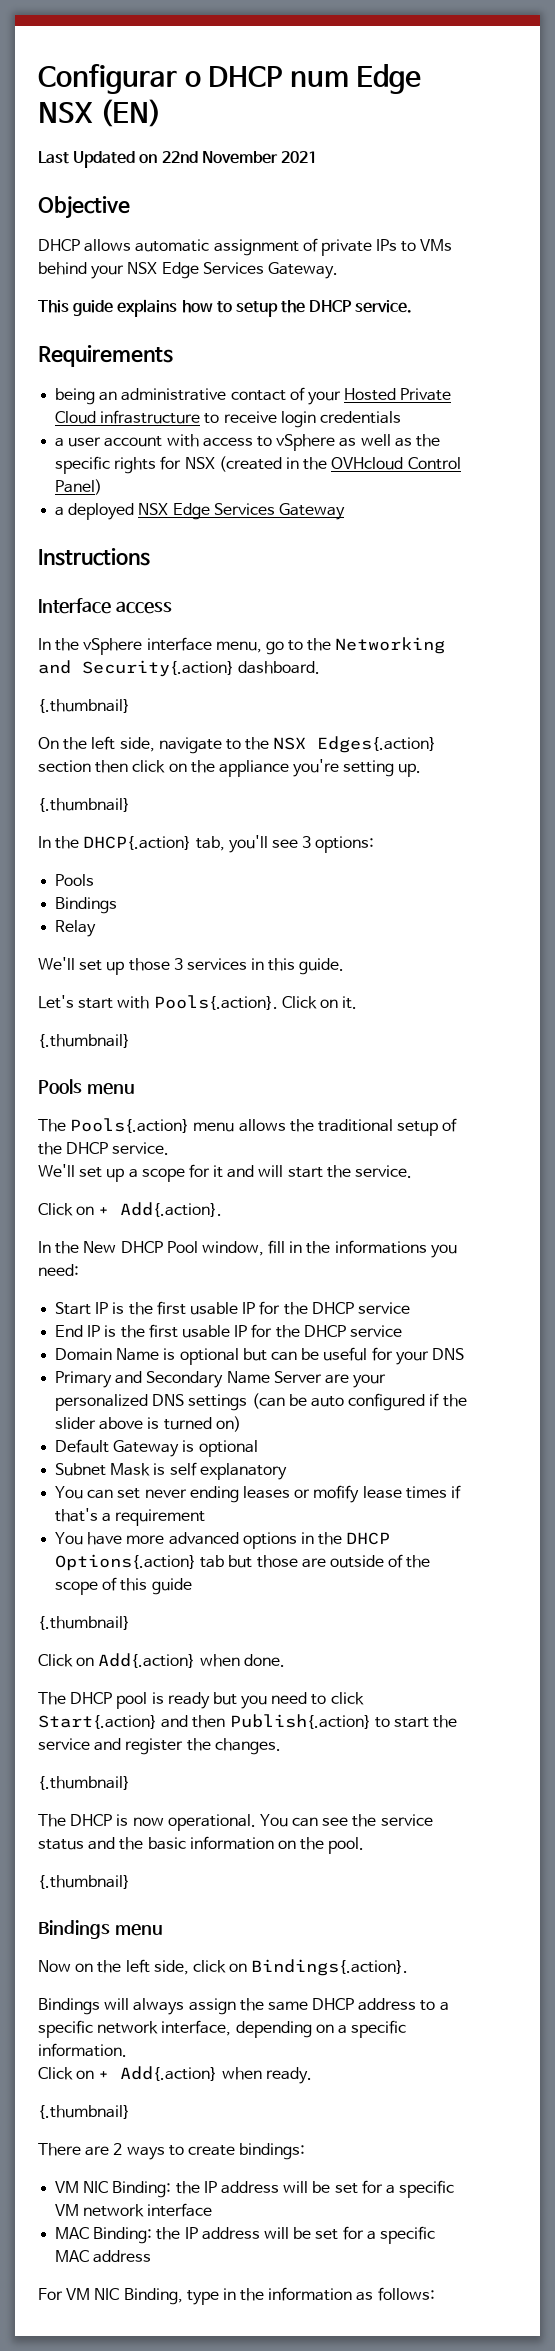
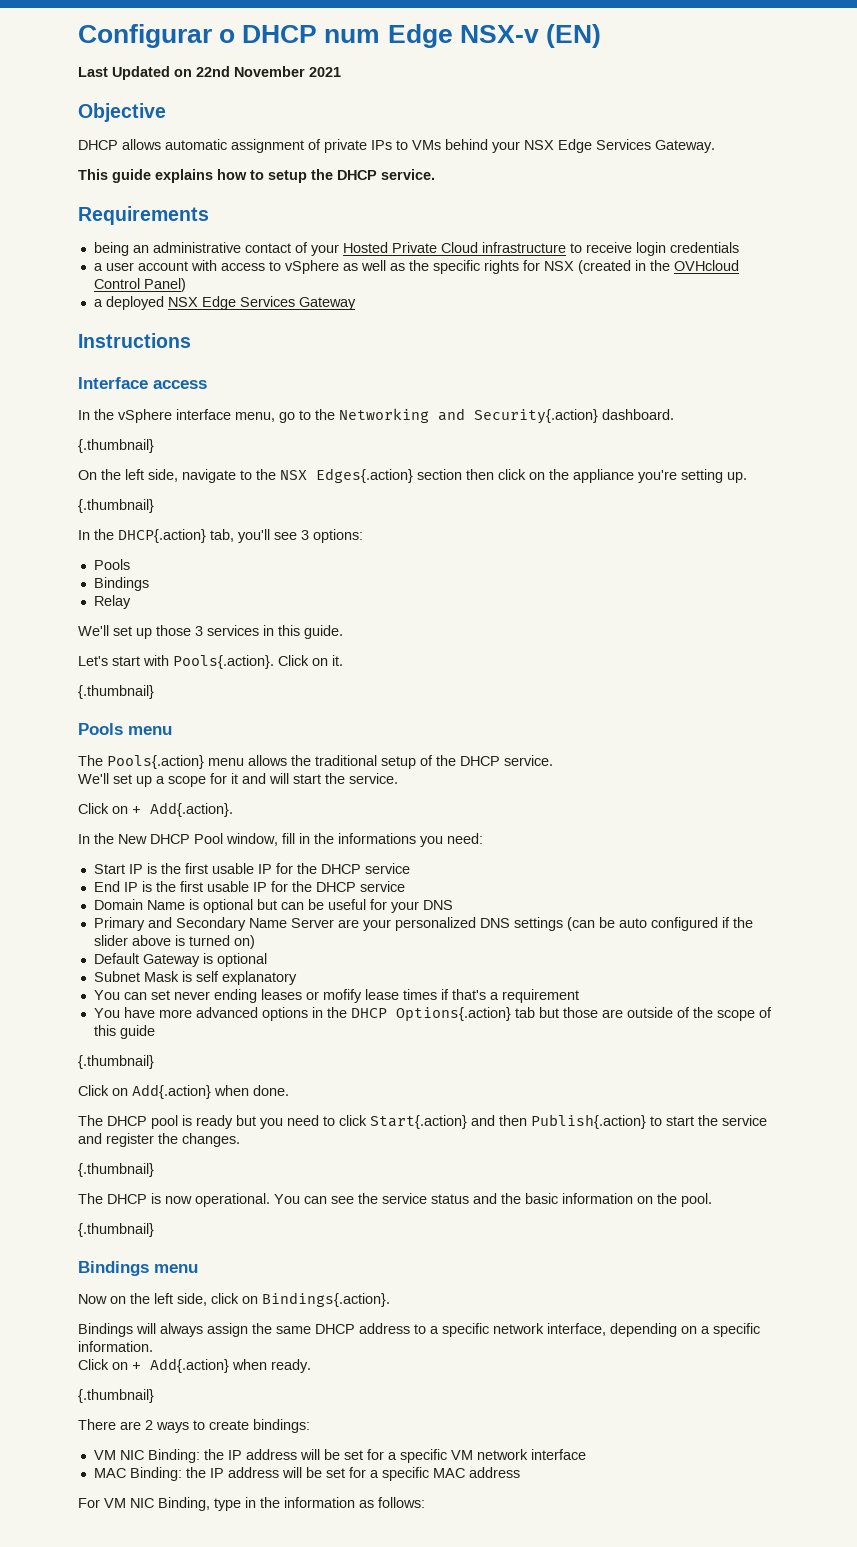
- Configurar o DHCP num Edge NSX (EN)
+ Configurar o DHCP num Edge NSX-v (EN)

